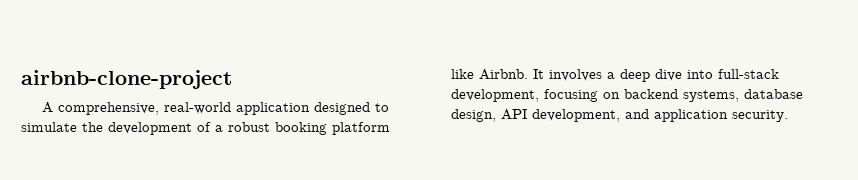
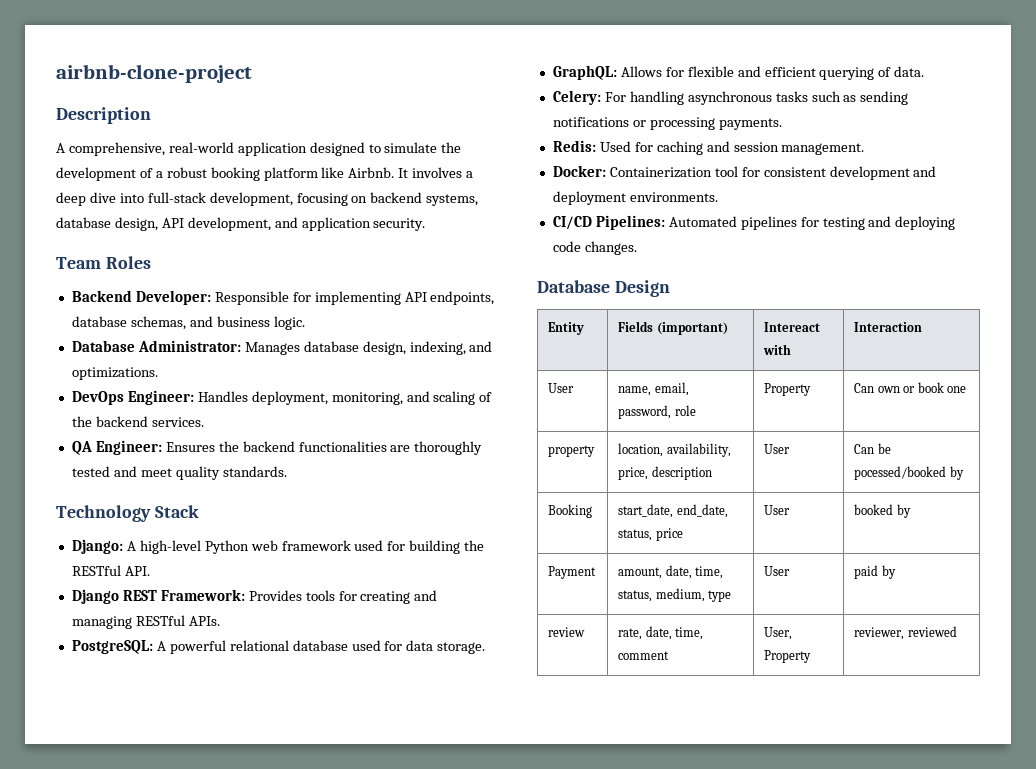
+ Description
+ Team Roles
+ Backend Developer: Responsible for implementing API endpoints, database schemas, and business logic.
+ Database Administrator: Manages database design, indexing, and optimizations.
+ DevOps Engineer: Handles deployment, monitoring, and scaling of the backend services.
+ QA Engineer: Ensures the backend functionalities are thoroughly tested and meet quality standards.
+ Technology Stack
+ Django: A high-level Python web framework used for building the RESTful API.
+ Django REST Framework: Provides tools for creating and managing RESTful APIs.
+ PostgreSQL: A powerful relational database used for data storage.
+ GraphQL: Allows for flexible and efficient querying of data.
+ Celery: For handling asynchronous tasks such as sending notifications or processing payments.
+ Redis: Used for caching and session management.
+ Docker: Containerization tool for consistent development and deployment environments.
+ CI/CD Pipelines: Automated pipelines for testing and deploying code changes.
+ Database Design
+ Entity | Fields (important) | Intereact with | Interaction
+ User | name, email, password, role | Property | Can own or book one
+ property | location, availability, price, description | User | Can be pocessed/booked by
+ Booking | start_date, end_date, status, price | User | booked by
+ Payment | amount, date, time, status, medium, type | User | paid by
+ review | rate, date, time, comment | User, Property | reviewer, reviewed

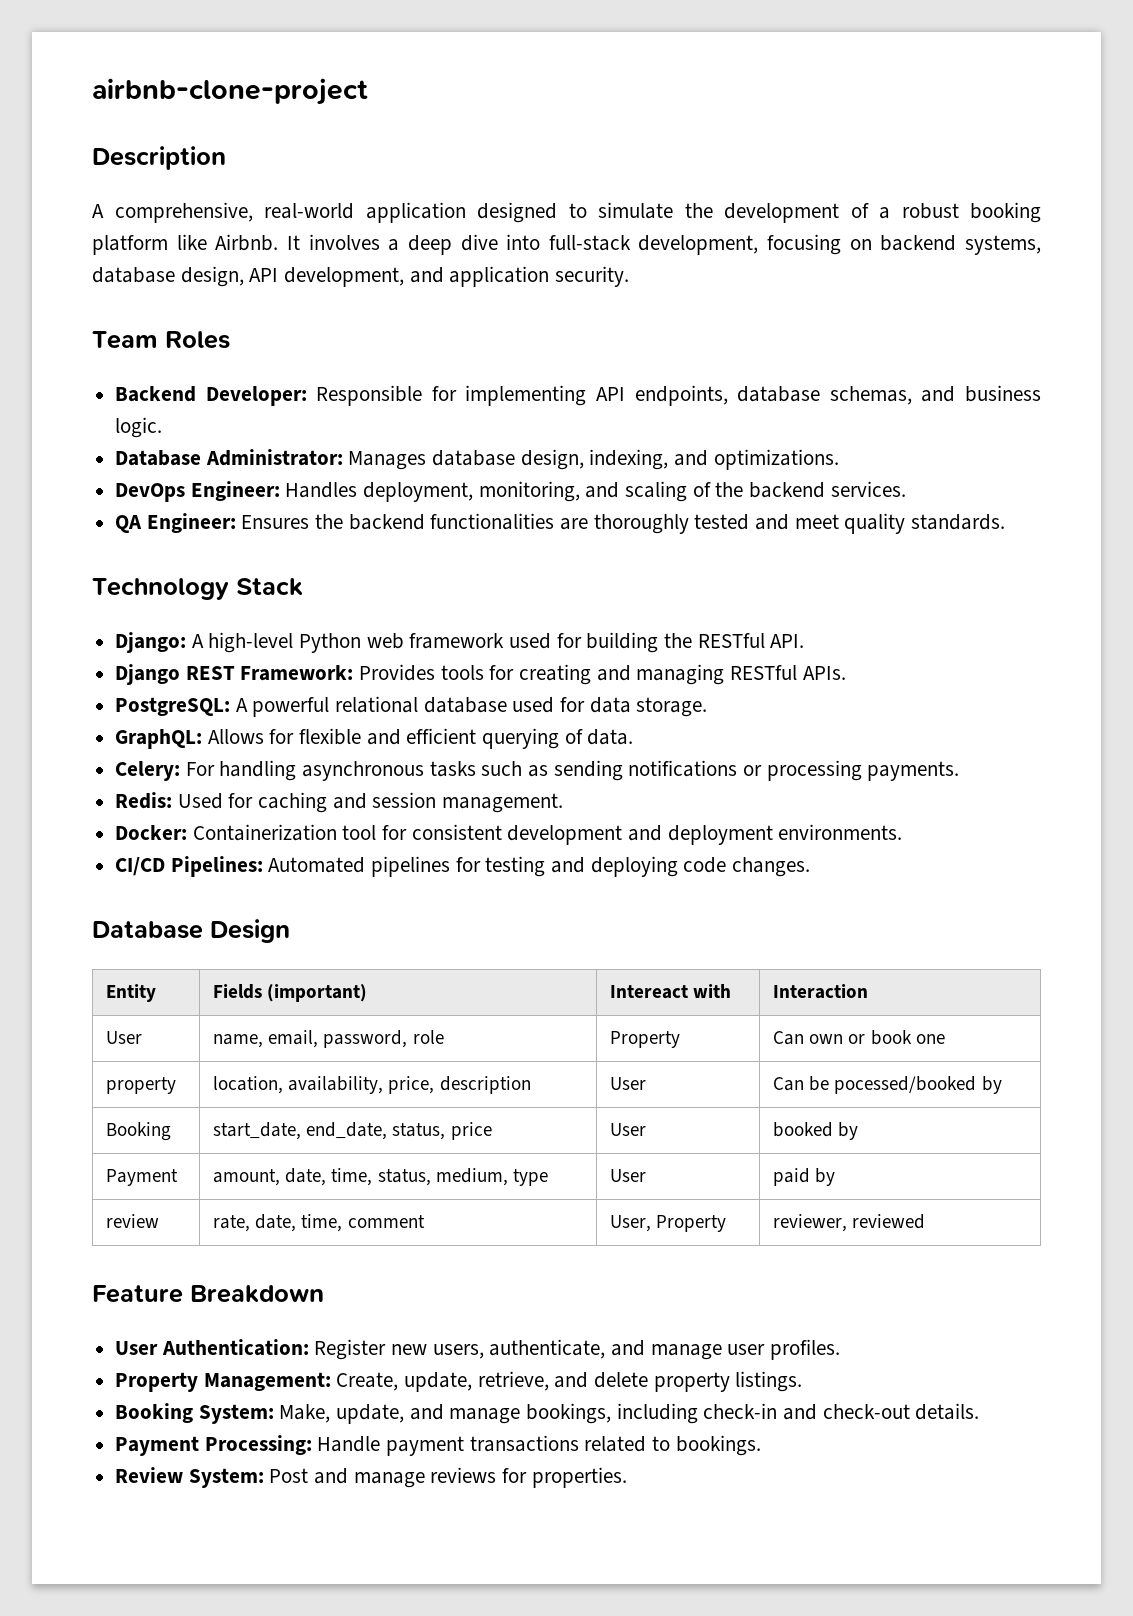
+ Feature Breakdown
+ User Authentication: Register new users, authenticate, and manage user profiles.
+ Property Management: Create, update, retrieve, and delete property listings.
+ Booking System: Make, update, and manage bookings, including check-in and check-out details.
+ Payment Processing: Handle payment transactions related to bookings.
+ Review System: Post and manage reviews for properties.

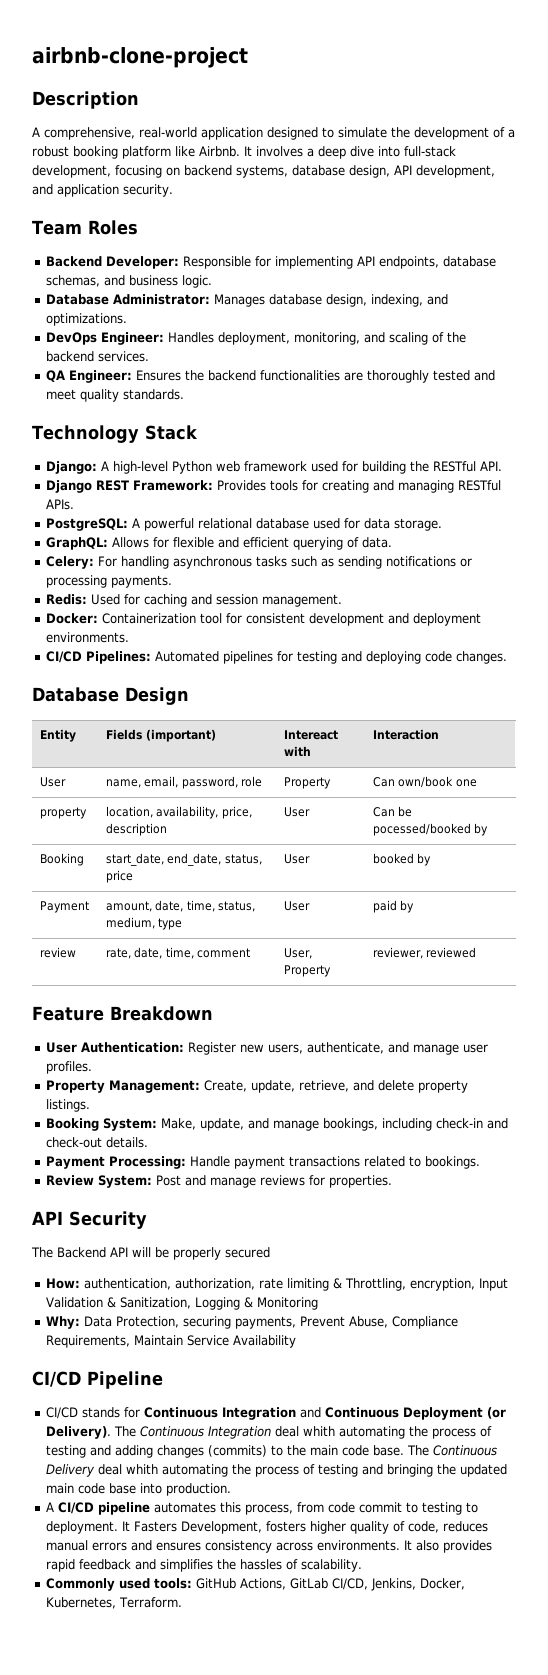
- User | name, email, password, role | Property | Can own or book one
+ User | name, email, password, role | Property | Can own/book one
+ API Security
+ The Backend API will be properly secured
+ How: authentication, authorization, rate limiting & Throttling, encryption, Input Validation & Sanitization, Logging & Monitoring
+ Why: Data Protection, securing payments, Prevent Abuse, Compliance Requirements, Maintain Service Availability
+ CI/CD Pipeline
+ CI/CD stands for Continuous Integration and Continuous Deployment (or Delivery). The Continuous Integration deal whith automating the process of testing and adding changes (commits) to the main code base. The Continuous Delivery deal whith automating the process of testing and bringing the updated main code base into production.
+ A CI/CD pipeline automates this process, from code commit to testing to deployment. It Fasters Development, fosters higher quality of code, reduces manual errors and ensures consistency across environments. It also provides rapid feedback and simplifies the hassles of scalability.
+ Commonly used tools: GitHub Actions, GitLab CI/CD, Jenkins, Docker, Kubernetes, Terraform.

